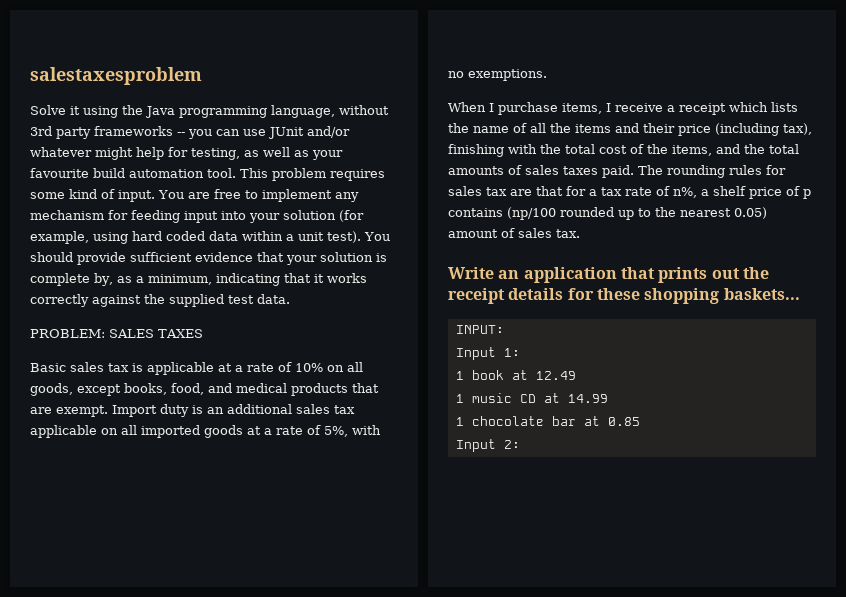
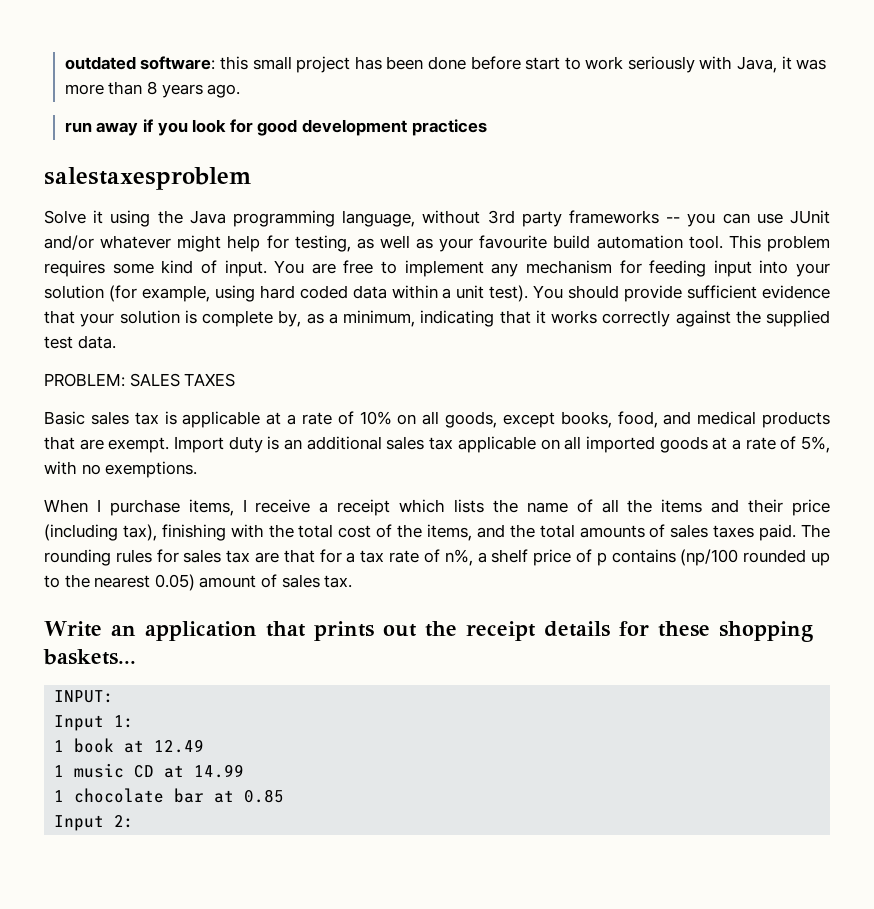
+ outdated software: this small project has been done before start to work seriously with Java, it was more than 8 years ago.
+ run away if you look for good development practices

